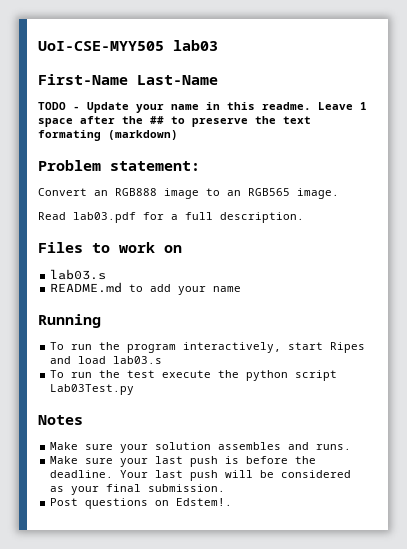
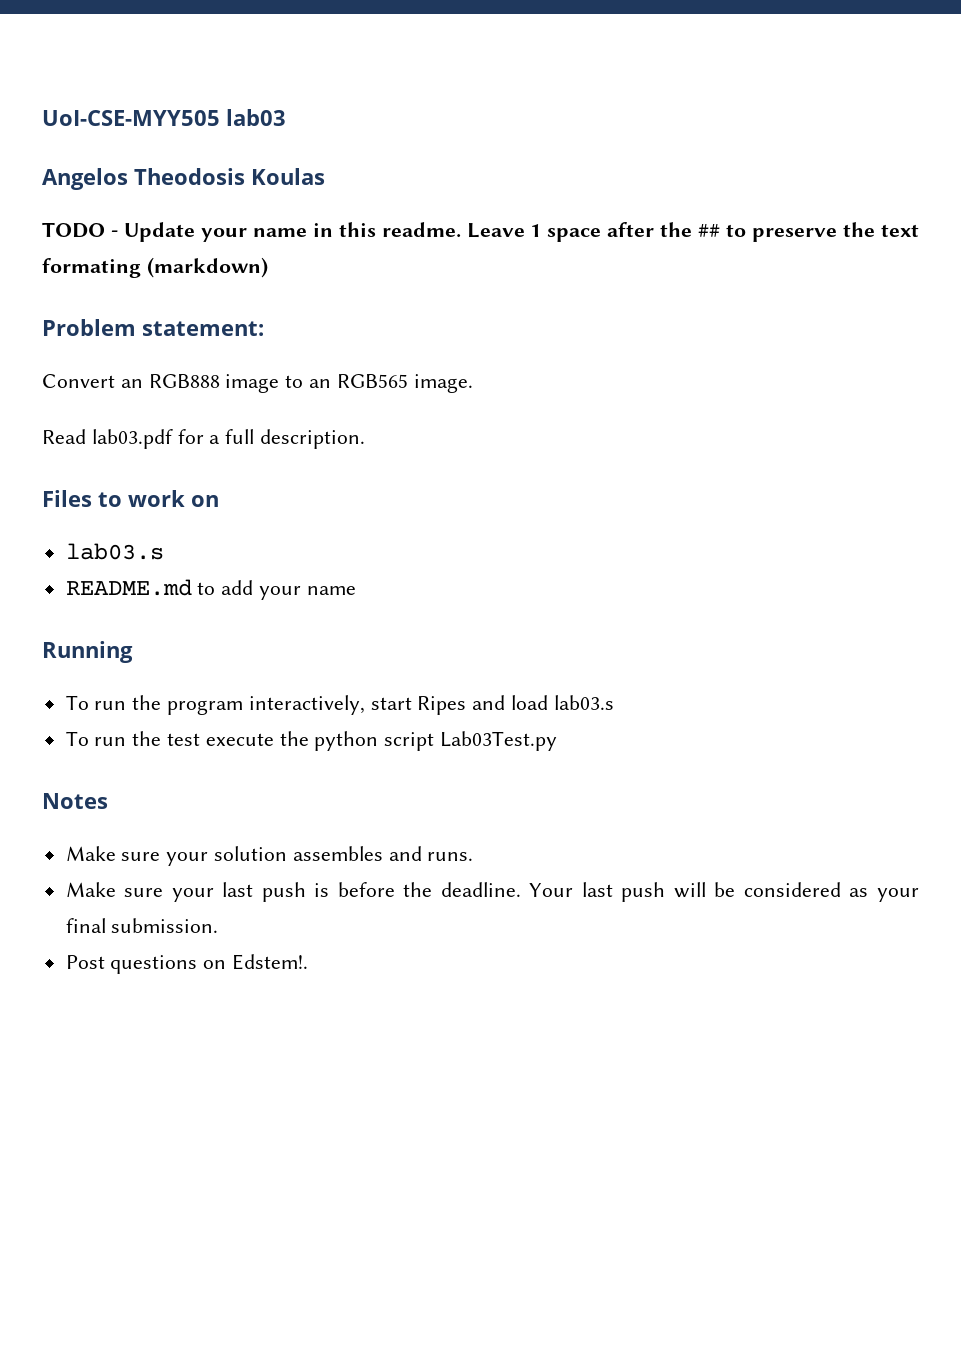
- First-Name Last-Name
+ Angelos Theodosis Koulas

